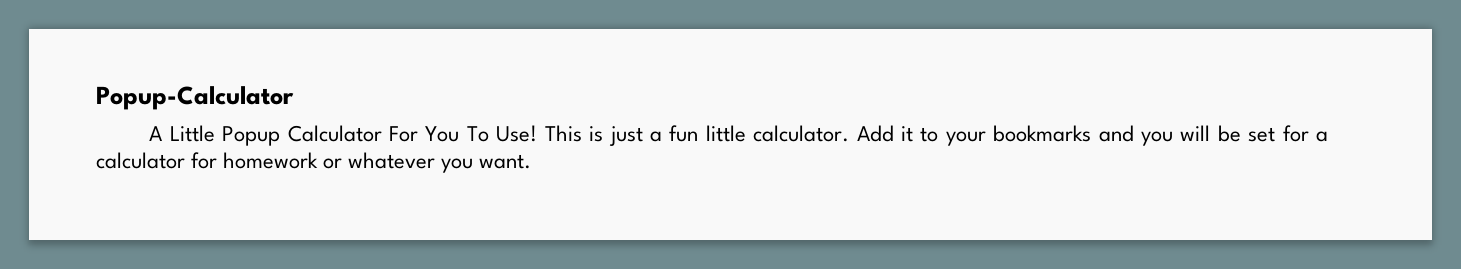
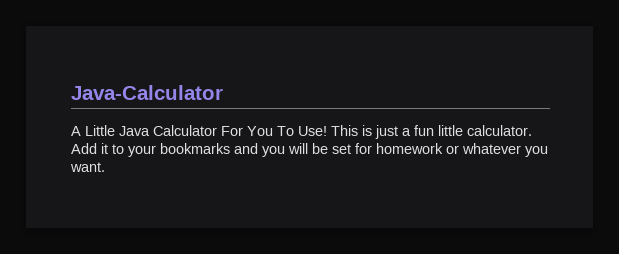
- Popup-Calculator
+ Java-Calculator
- A Little Popup Calculator For You To Use!
+ A Little Java Calculator For You To Use!
- Add it to your bookmarks and you will be set for a calculator for homework or whatever you want.
+ Add it to your bookmarks and you will be set for homework or whatever you want.

